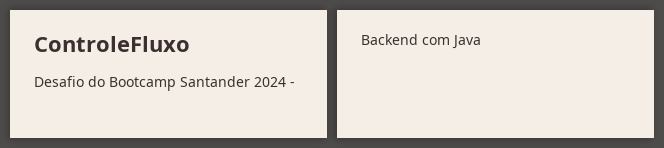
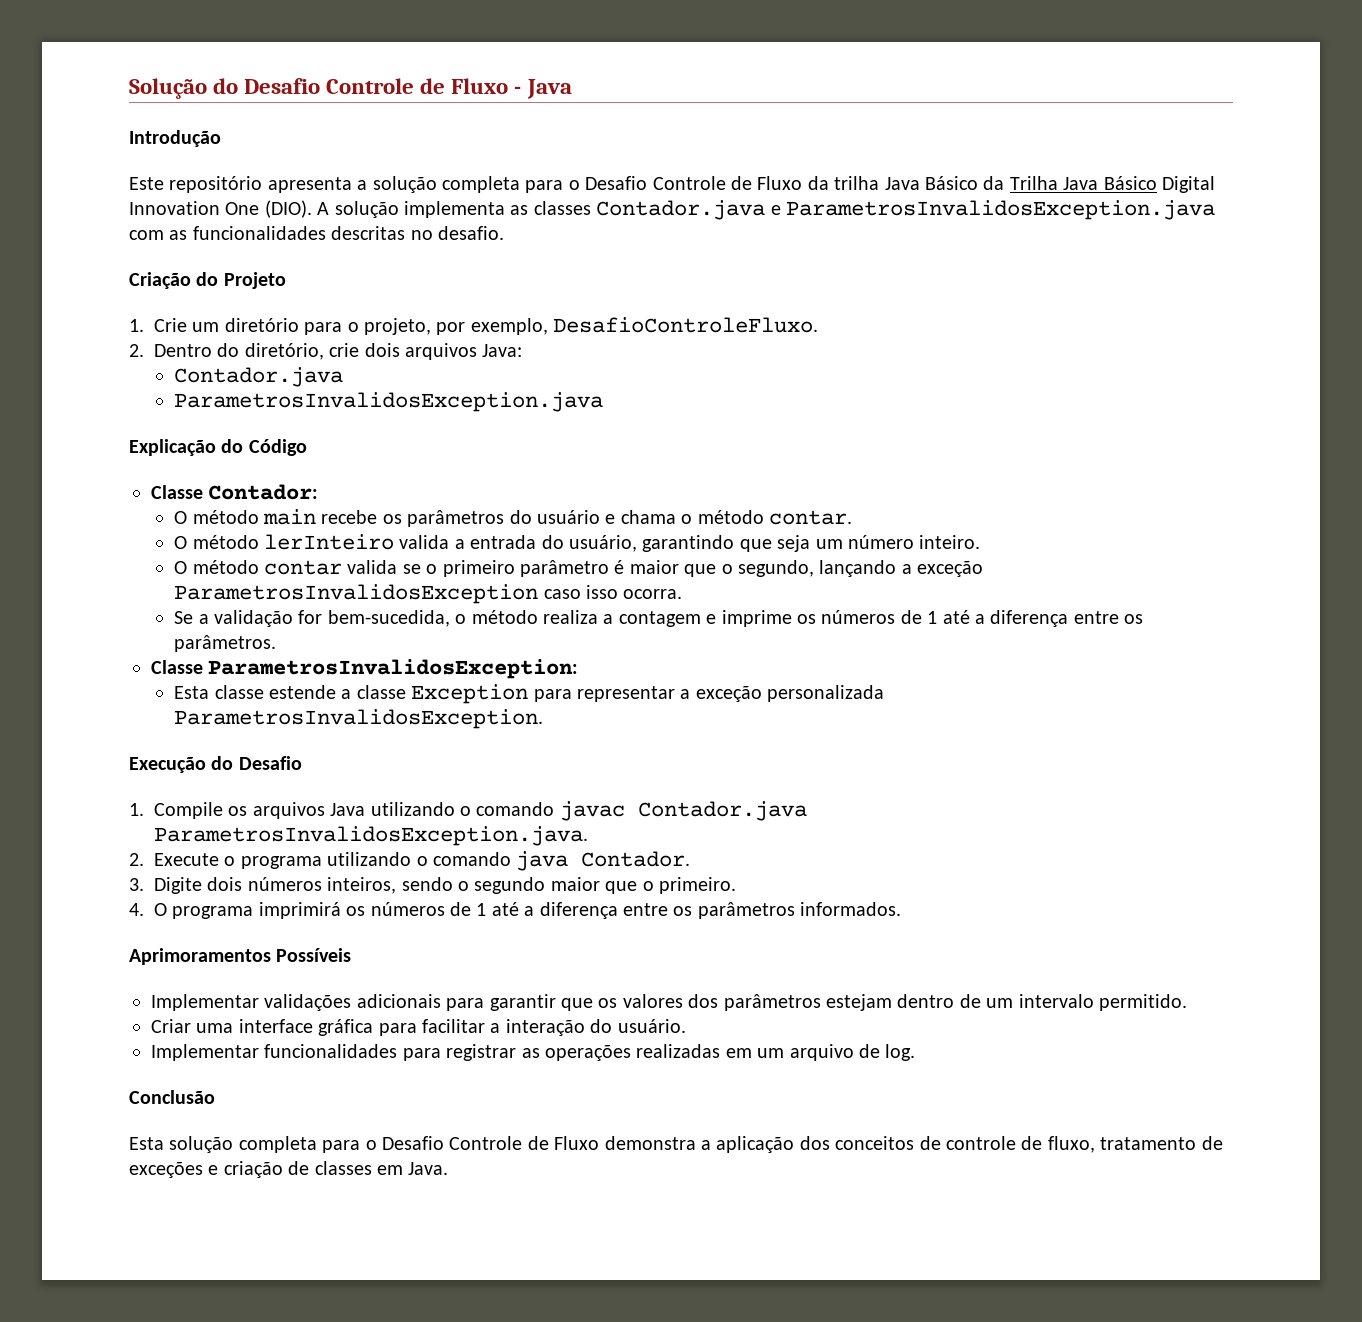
- ControleFluxo
- Desafio do Bootcamp Santander 2024 - Backend com Java
+ Solução do Desafio Controle de Fluxo - Java
+ Introdução
+ Este repositório apresenta a solução completa para o Desafio Controle de Fluxo da trilha Java Básico da Trilha Java Básico Digital Innovation One (DIO). A solução implementa as classes Contador.java e ParametrosInvalidosException.java com as funcionalidades descritas no desafio.
+ Criação do Projeto
+ 1. Crie um diretório para o projeto, por exemplo, DesafioControleFluxo.
+ 2. Dentro do diretório, crie dois arquivos Java:
+ Contador.java
+ ParametrosInvalidosException.java
+ Explicação do Código
+ Classe Contador:
+ O método main recebe os parâmetros do usuário e chama o método contar.
+ O método lerInteiro valida a entrada do usuário, garantindo que seja um número inteiro.
+ O método contar valida se o primeiro parâmetro é maior que o segundo, lançando a exceção ParametrosInvalidosException caso isso ocorra.
+ Se a validação for bem-sucedida, o método realiza a contagem e imprime os números de 1 até a diferença entre os parâmetros.
+ Classe ParametrosInvalidosException:
+ Esta classe estende a classe Exception para representar a exceção personalizada ParametrosInvalidosException.
+ Execução do Desafio
+ 1. Compile os arquivos Java utilizando o comando javac Contador.java ParametrosInvalidosException.java.
+ 2. Execute o programa utilizando o comando java Contador.
+ 3. Digite dois números inteiros, sendo o segundo maior que o primeiro.
+ 4. O programa imprimirá os números de 1 até a diferença entre os parâmetros informados.
+ Aprimoramentos Possíveis
+ Implementar validações adicionais para garantir que os valores dos parâmetros estejam dentro de um intervalo permitido.
+ Criar uma interface gráfica para facilitar a interação do usuário.
+ Implementar funcionalidades para registrar as operações realizadas em um arquivo de log.
+ Conclusão
+ Esta solução completa para o Desafio Controle de Fluxo demonstra a aplicação dos conceitos de controle de fluxo, tratamento de exceções e criação de classes em Java.

